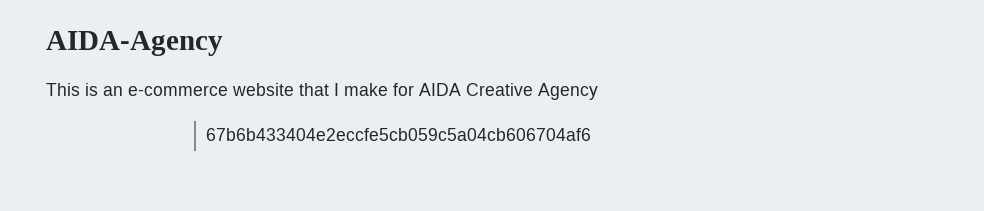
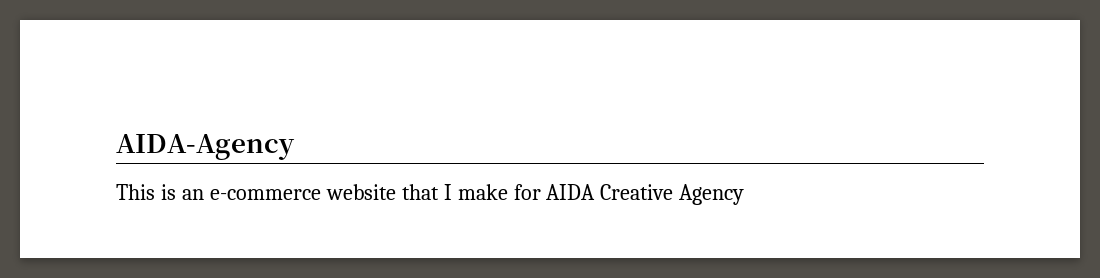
- 67b6b433404e2eccfe5cb059c5a04cb606704af6

